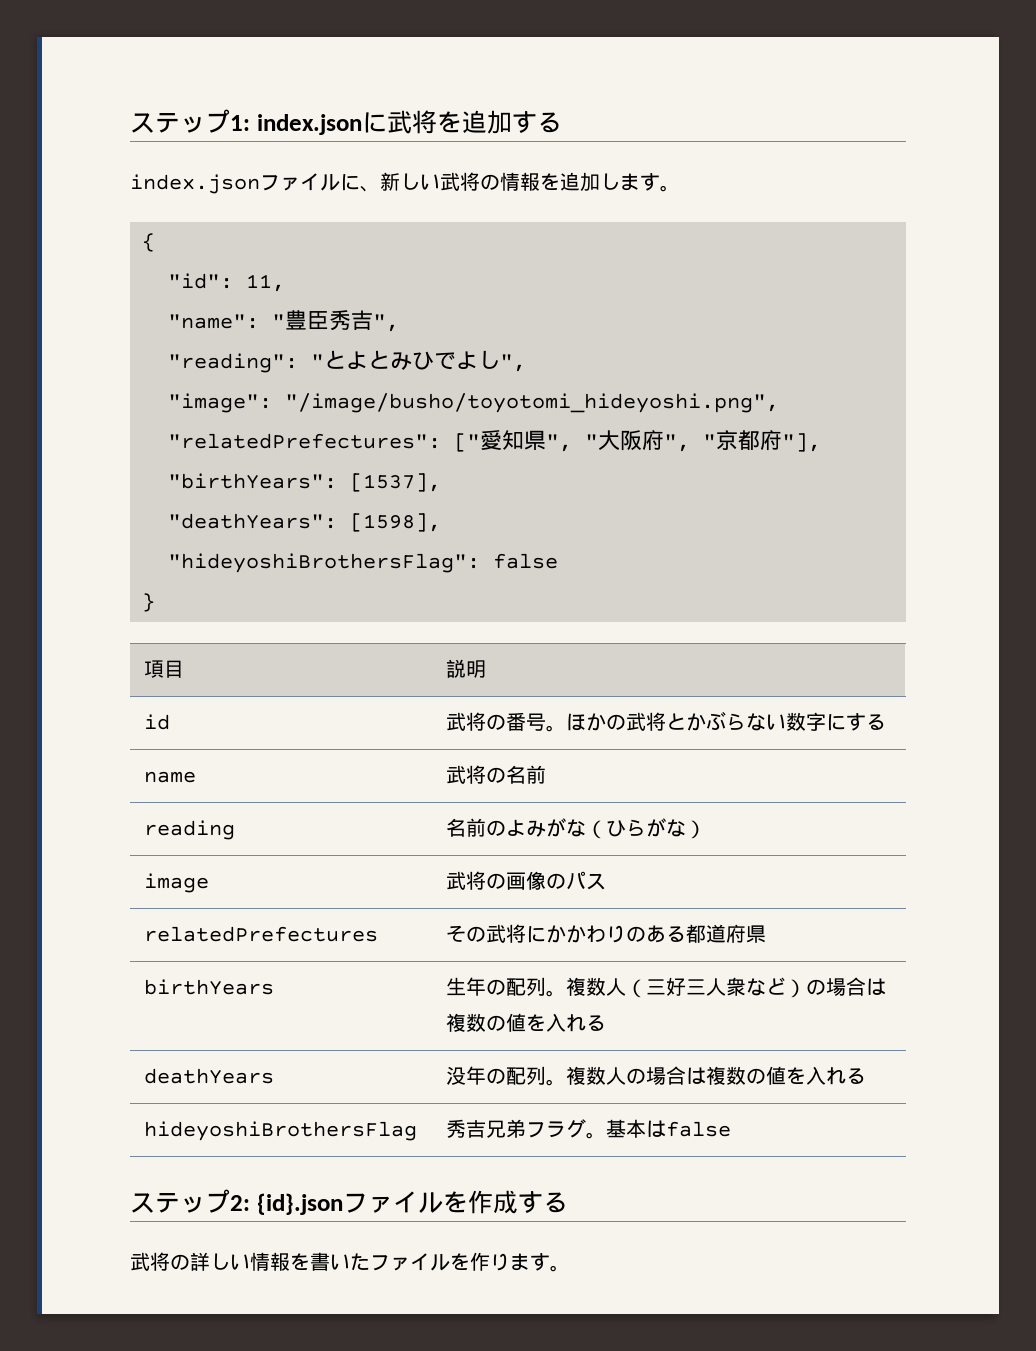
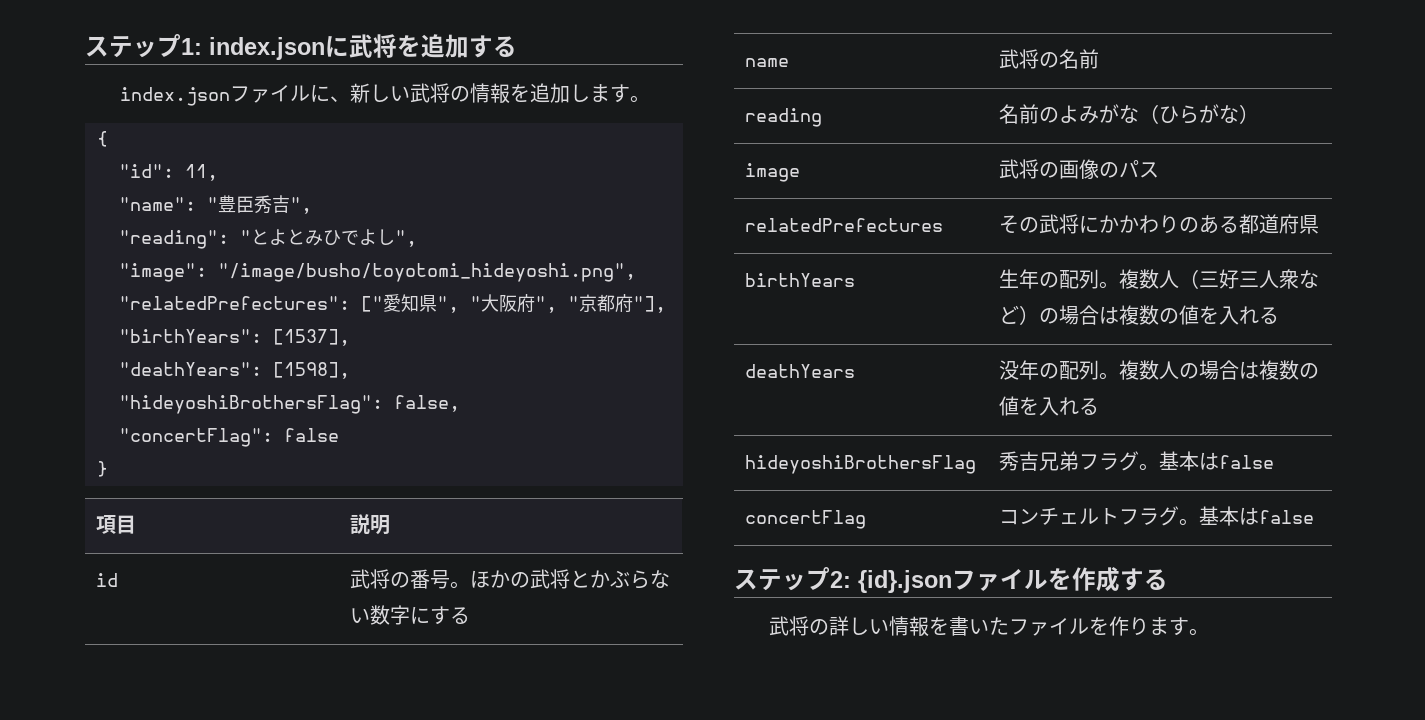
- "hideyoshiBrothersFlag": false
+ "hideyoshiBrothersFlag": false,
+ "concertFlag": false
+ concertFlag | コンチェルトフラグ。基本はfalse

